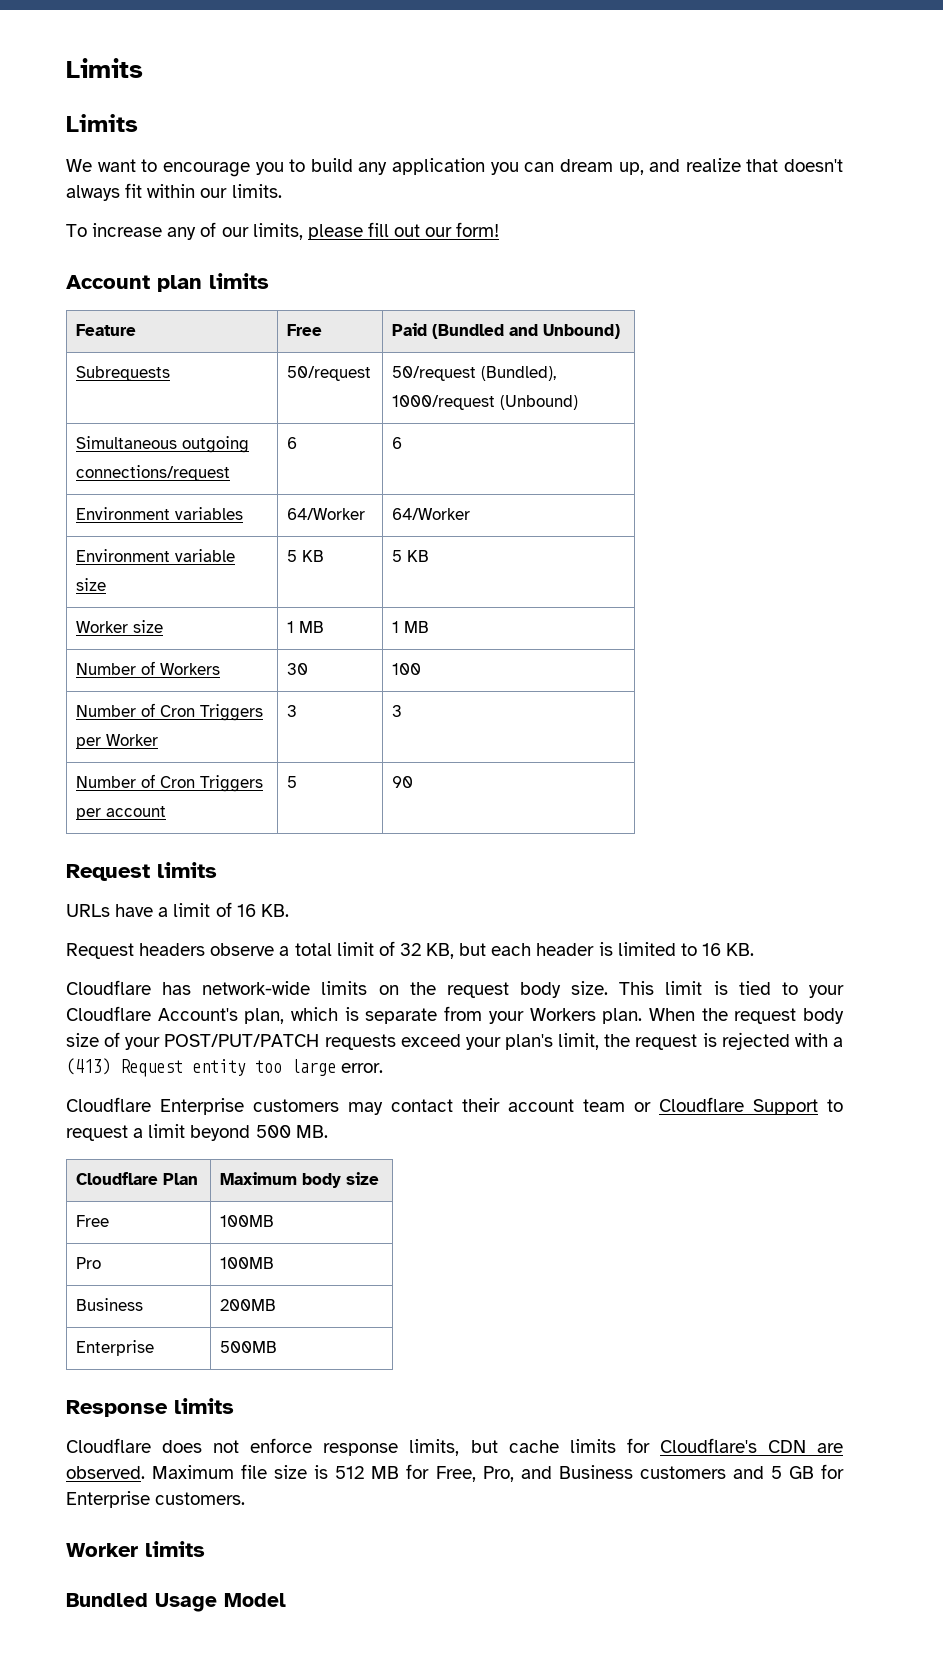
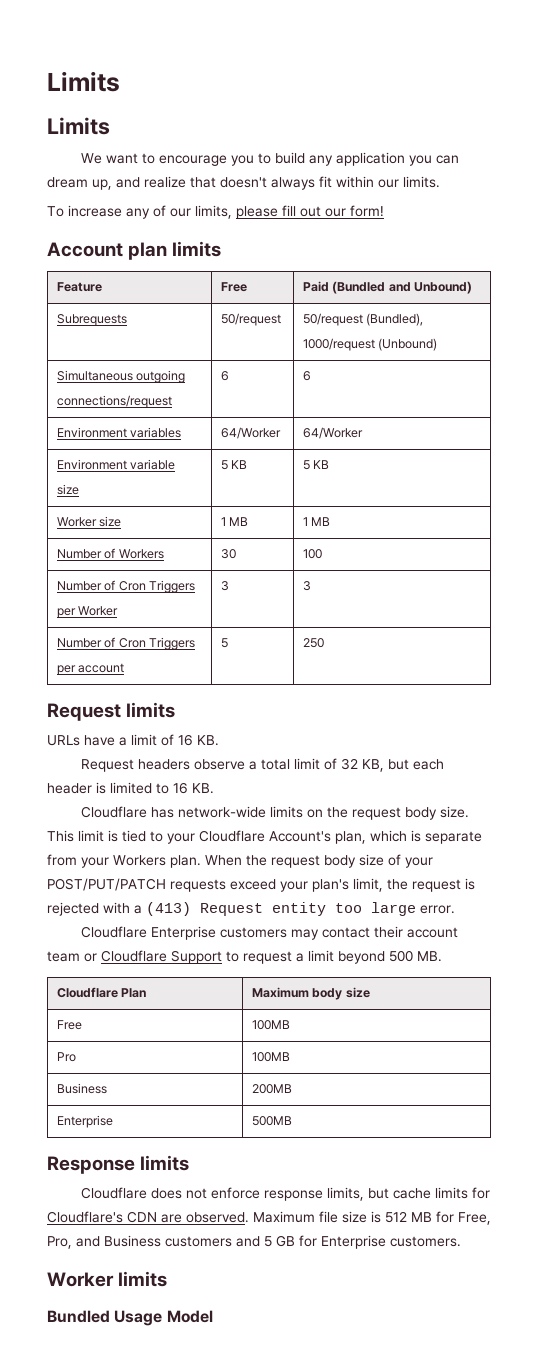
  Number of Workers | 30 | 100
  Number of Cron Triggers
  per Worker | 3 | 3
  Number of Cron Triggers
- per account | 5 | 90
+ per account | 5 | 250

